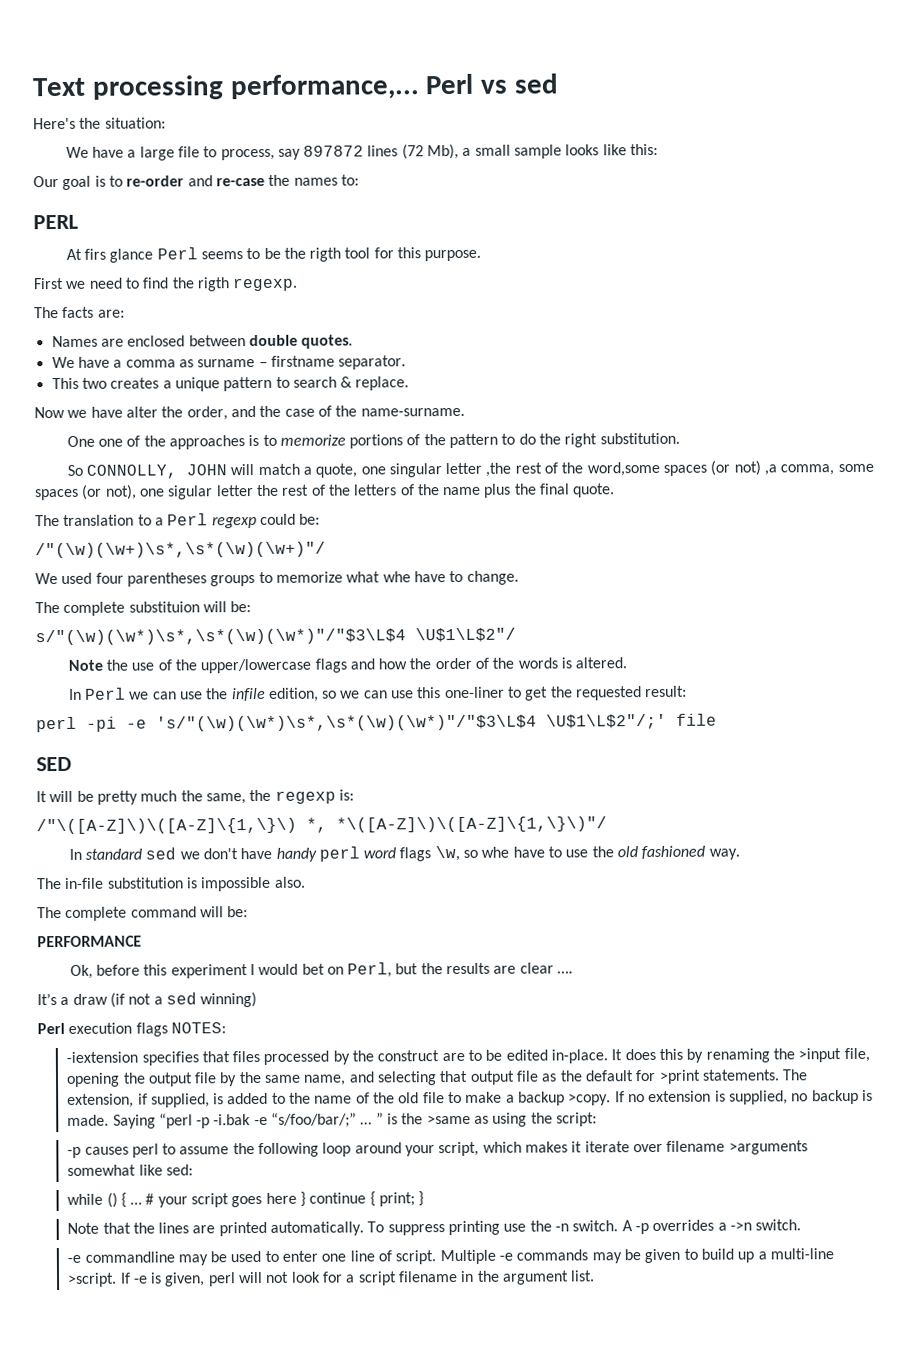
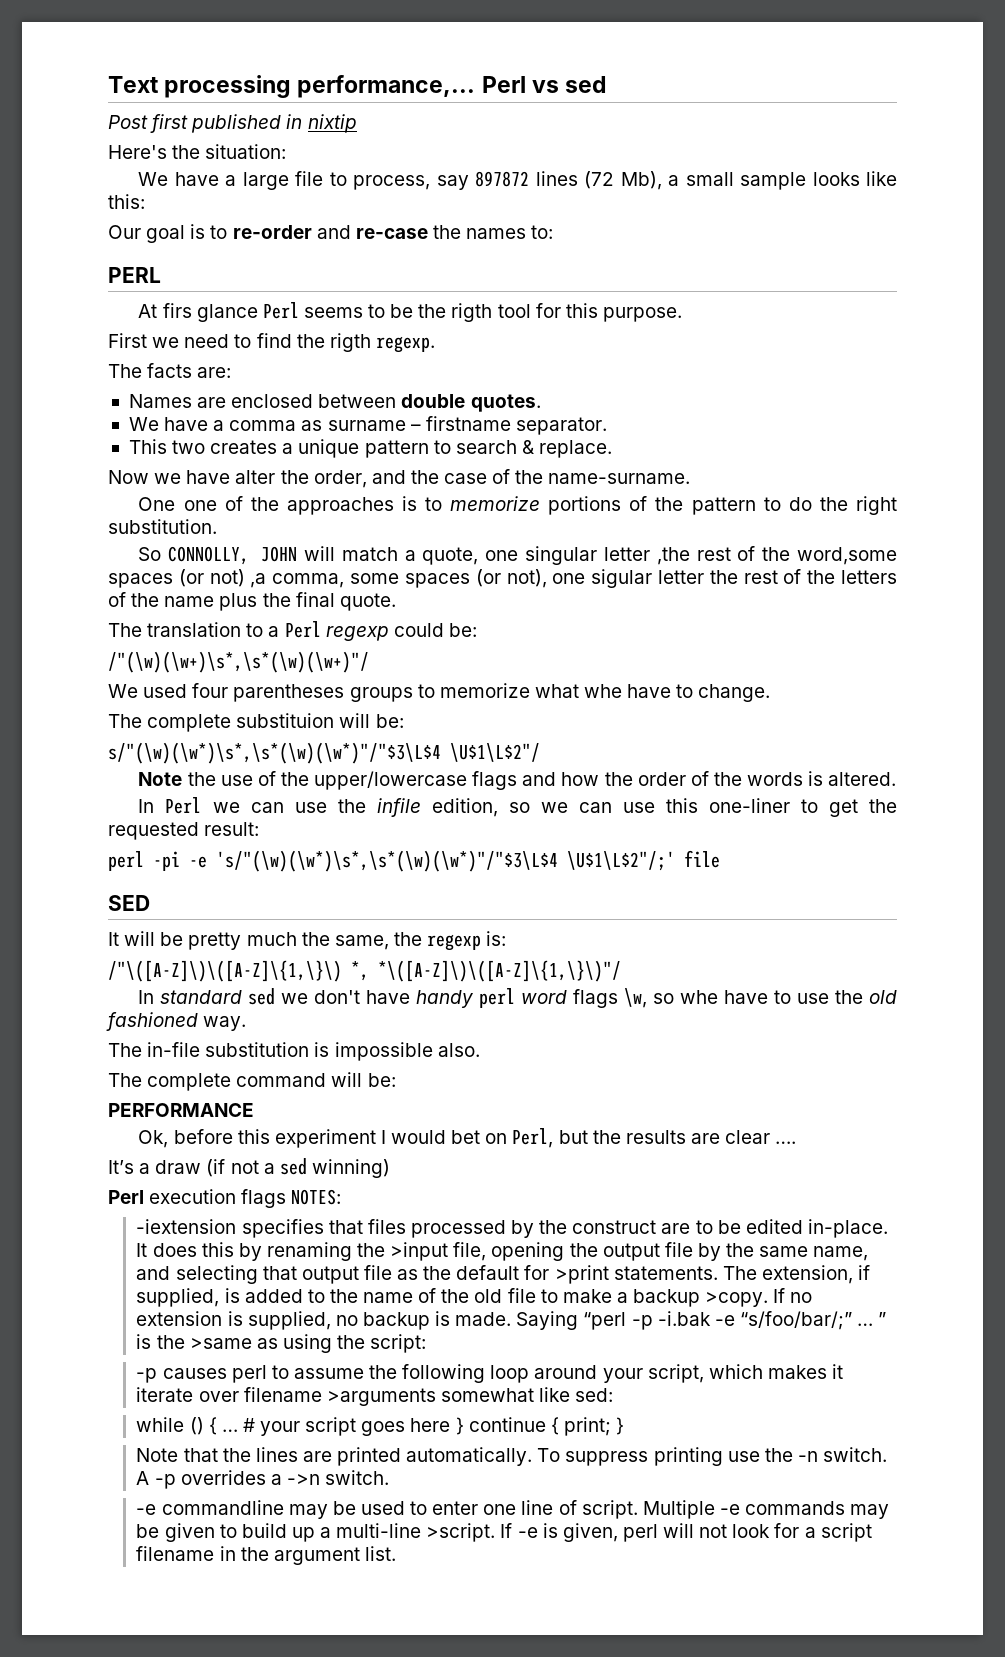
+ Post first published in nixtip

